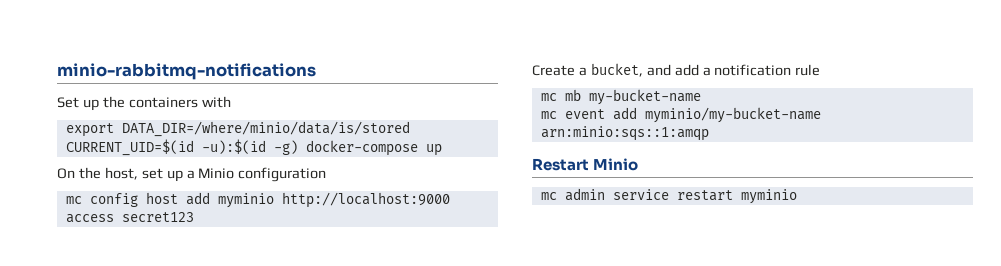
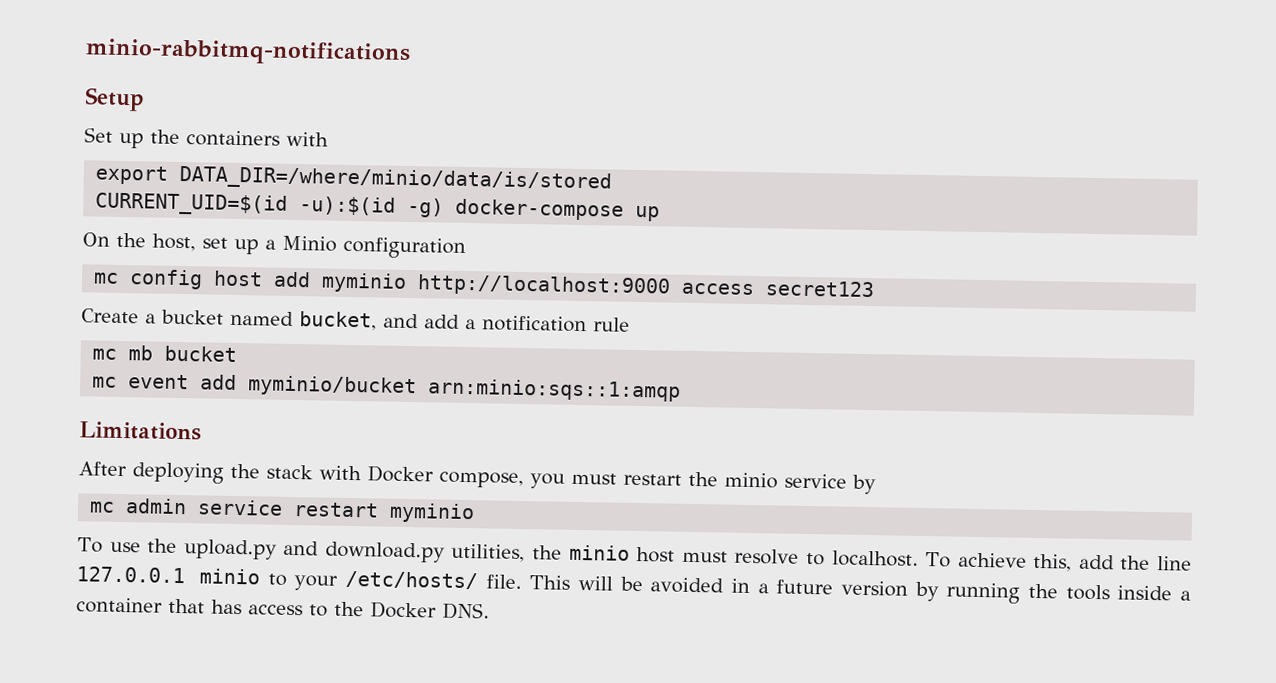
+ Setup
- Create a bucket, and add a notification rule
+ Create a bucket named bucket, and add a notification rule
- mc mb my-bucket-name
+ mc mb bucket
- mc event add myminio/my-bucket-name arn:minio:sqs::1:amqp
+ mc event add myminio/bucket arn:minio:sqs::1:amqp
- Restart Minio
+ Limitations
+ After deploying the stack with Docker compose, you must restart the minio service by
+ To use the upload.py and download.py utilities, the minio host must resolve to localhost. To achieve this, add the line 127.0.0.1 minio to your /etc/hosts/ file. This will be avoided in a future version by running the tools inside a container that has access to the Docker DNS.

